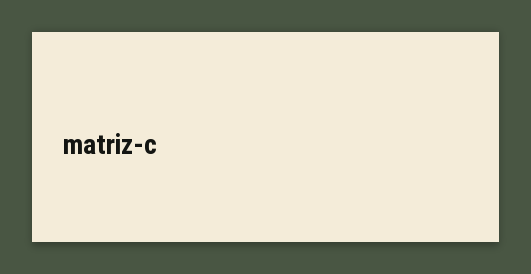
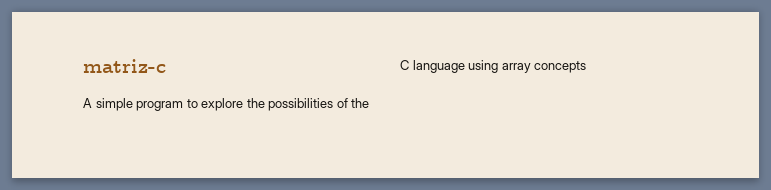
+ A simple program to explore the possibilities of the C language using array concepts

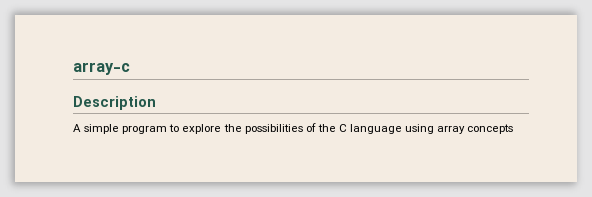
- matriz-c
+ array-c
+ Description

